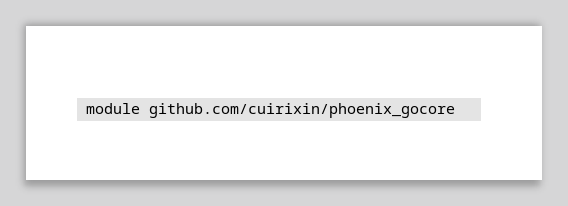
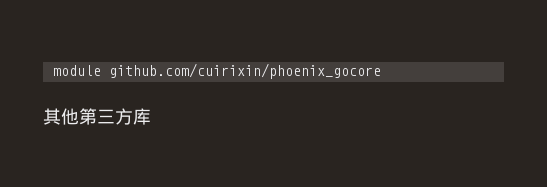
+ 其他第三方库

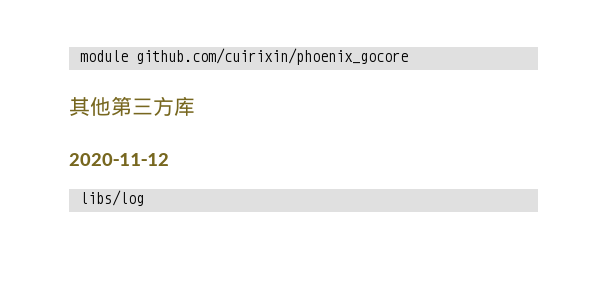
+ 2020-11-12
+ libs/log

